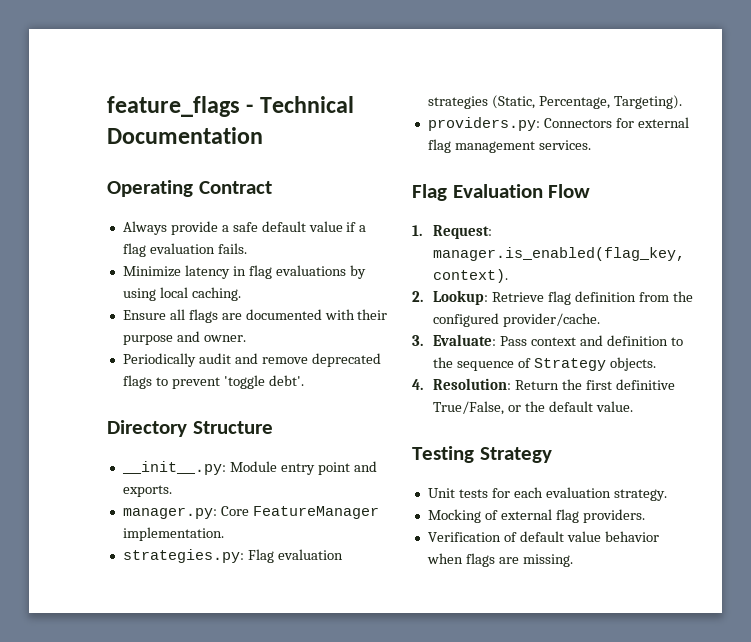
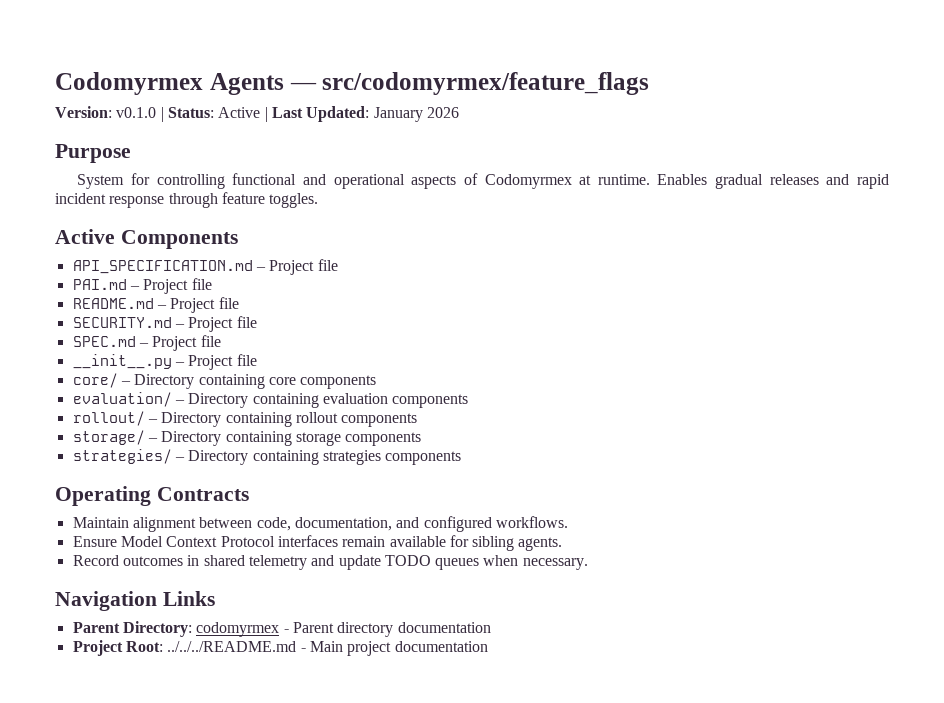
- feature_flags - Technical Documentation
- Operating Contract
- Always provide a safe default value if a flag evaluation fails.
- Minimize latency in flag evaluations by using local caching.
- Ensure all flags are documented with their purpose and owner.
- Periodically audit and remove deprecated flags to prevent 'toggle debt'.
- Directory Structure
- __init__.py: Module entry point and exports.
- manager.py: Core FeatureManager implementation.
- strategies.py: Flag evaluation strategies (Static, Percentage, Targeting).
- providers.py: Connectors for external flag management services.
- Flag Evaluation Flow
- 1. Request: manager.is_enabled(flag_key, context).
- 2. Lookup: Retrieve flag definition from the configured provider/cache.
- 3. Evaluate: Pass context and definition to the sequence of Strategy objects.
- 4. Resolution: Return the first definitive True/False, or the default value.
- Testing Strategy
- Unit tests for each evaluation strategy.
- Mocking of external flag providers.
- Verification of default value behavior when flags are missing.
+ Codomyrmex Agents — src/codomyrmex/feature_flags
+ Version: v0.1.0 | Status: Active | Last Updated: January 2026
+ Purpose
+ System for controlling functional and operational aspects of Codomyrmex at runtime. Enables gradual releases and rapid incident response through feature toggles.
+ Active Components
+ API_SPECIFICATION.md – Project file
+ PAI.md – Project file
+ README.md – Project file
+ SECURITY.md – Project file
+ SPEC.md – Project file
+ __init__.py – Project file
+ core/ – Directory containing core components
+ evaluation/ – Directory containing evaluation components
+ rollout/ – Directory containing rollout components
+ storage/ – Directory containing storage components
+ strategies/ – Directory containing strategies components
+ Operating Contracts
+ Maintain alignment between code, documentation, and configured workflows.
+ Ensure Model Context Protocol interfaces remain available for sibling agents.
+ Record outcomes in shared telemetry and update TODO queues when necessary.
+ Navigation Links
+ Parent Directory: codomyrmex - Parent directory documentation
+ Project Root: ../../../README.md - Main project documentation

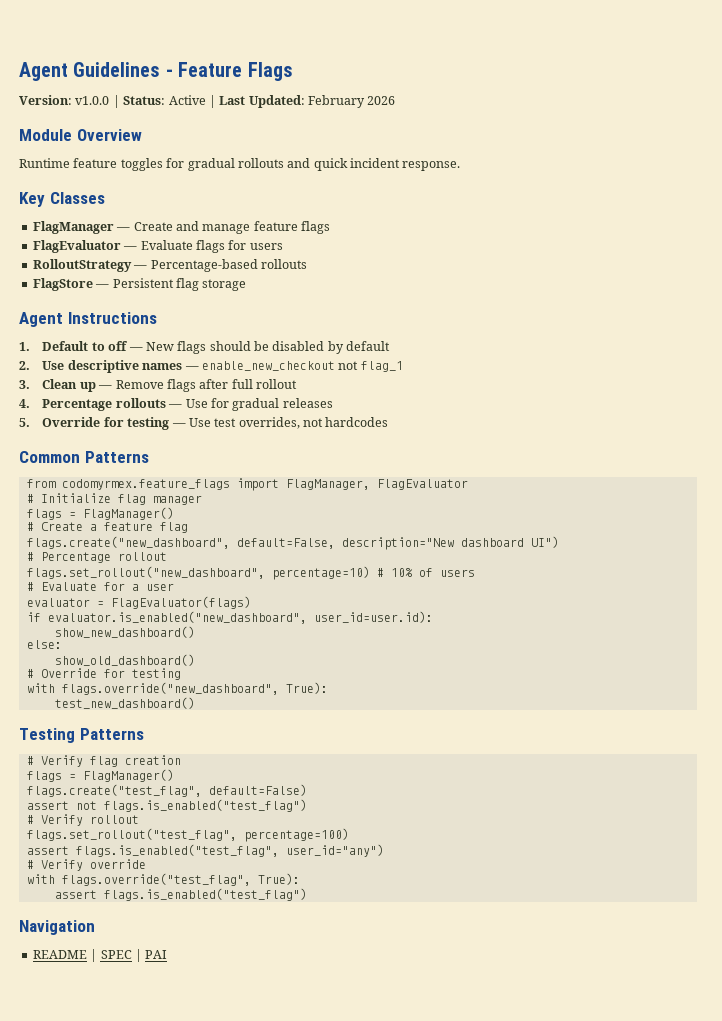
- Codomyrmex Agents — src/codomyrmex/feature_flags
+ Agent Guidelines - Feature Flags
- Version: v0.1.0 | Status: Active | Last Updated: January 2026
+ Version: v1.0.0 | Status: Active | Last Updated: February 2026
- Purpose
- System for controlling functional and operational aspects of Codomyrmex at runtime. Enables gradual releases and rapid incident response through feature toggles.
- Active Components
- API_SPECIFICATION.md – Project file
- PAI.md – Project file
- README.md – Project file
- SECURITY.md – Project file
- SPEC.md – Project file
- __init__.py – Project file
- core/ – Directory containing core components
- evaluation/ – Directory containing evaluation components
- rollout/ – Directory containing rollout components
- storage/ – Directory containing storage components
- strategies/ – Directory containing strategies components
- Operating Contracts
- Maintain alignment between code, documentation, and configured workflows.
- Ensure Model Context Protocol interfaces remain available for sibling agents.
- Record outcomes in shared telemetry and update TODO queues when necessary.
- Navigation Links
- Parent Directory: codomyrmex - Parent directory documentation
- Project Root: ../../../README.md - Main project documentation
+ Module Overview
+ Runtime feature toggles for gradual rollouts and quick incident response.
+ Key Classes
+ FlagManager — Create and manage feature flags
+ FlagEvaluator — Evaluate flags for users
+ RolloutStrategy — Percentage-based rollouts
+ FlagStore — Persistent flag storage
+ Agent Instructions
+ 1. Default to off — New flags should be disabled by default
+ 2. Use descriptive names — enable_new_checkout not flag_1
+ 3. Clean up — Remove flags after full rollout
+ 4. Percentage rollouts — Use for gradual releases
+ 5. Override for testing — Use test overrides, not hardcodes
+ Common Patterns
+ from codomyrmex.feature_flags import FlagManager, FlagEvaluator
+ # Initialize flag manager
+ flags = FlagManager()
+ # Create a feature flag
+ flags.create("new_dashboard", default=False, description="New dashboard UI")
+ # Percentage rollout
+ flags.set_rollout("new_dashboard", percentage=10) # 10% of users
+ # Evaluate for a user
+ evaluator = FlagEvaluator(flags)
+ if evaluator.is_enabled("new_dashboard", user_id=user.id):
+ show_new_dashboard()
+ else:
+ show_old_dashboard()
+ # Override for testing
+ with flags.override("new_dashboard", True):
+ test_new_dashboard()
+ Testing Patterns
+ # Verify flag creation
+ flags = FlagManager()
+ flags.create("test_flag", default=False)
+ assert not flags.is_enabled("test_flag")
+ # Verify rollout
+ flags.set_rollout("test_flag", percentage=100)
+ assert flags.is_enabled("test_flag", user_id="any")
+ # Verify override
+ with flags.override("test_flag", True):
+ assert flags.is_enabled("test_flag")
+ Navigation
+ README | SPEC | PAI

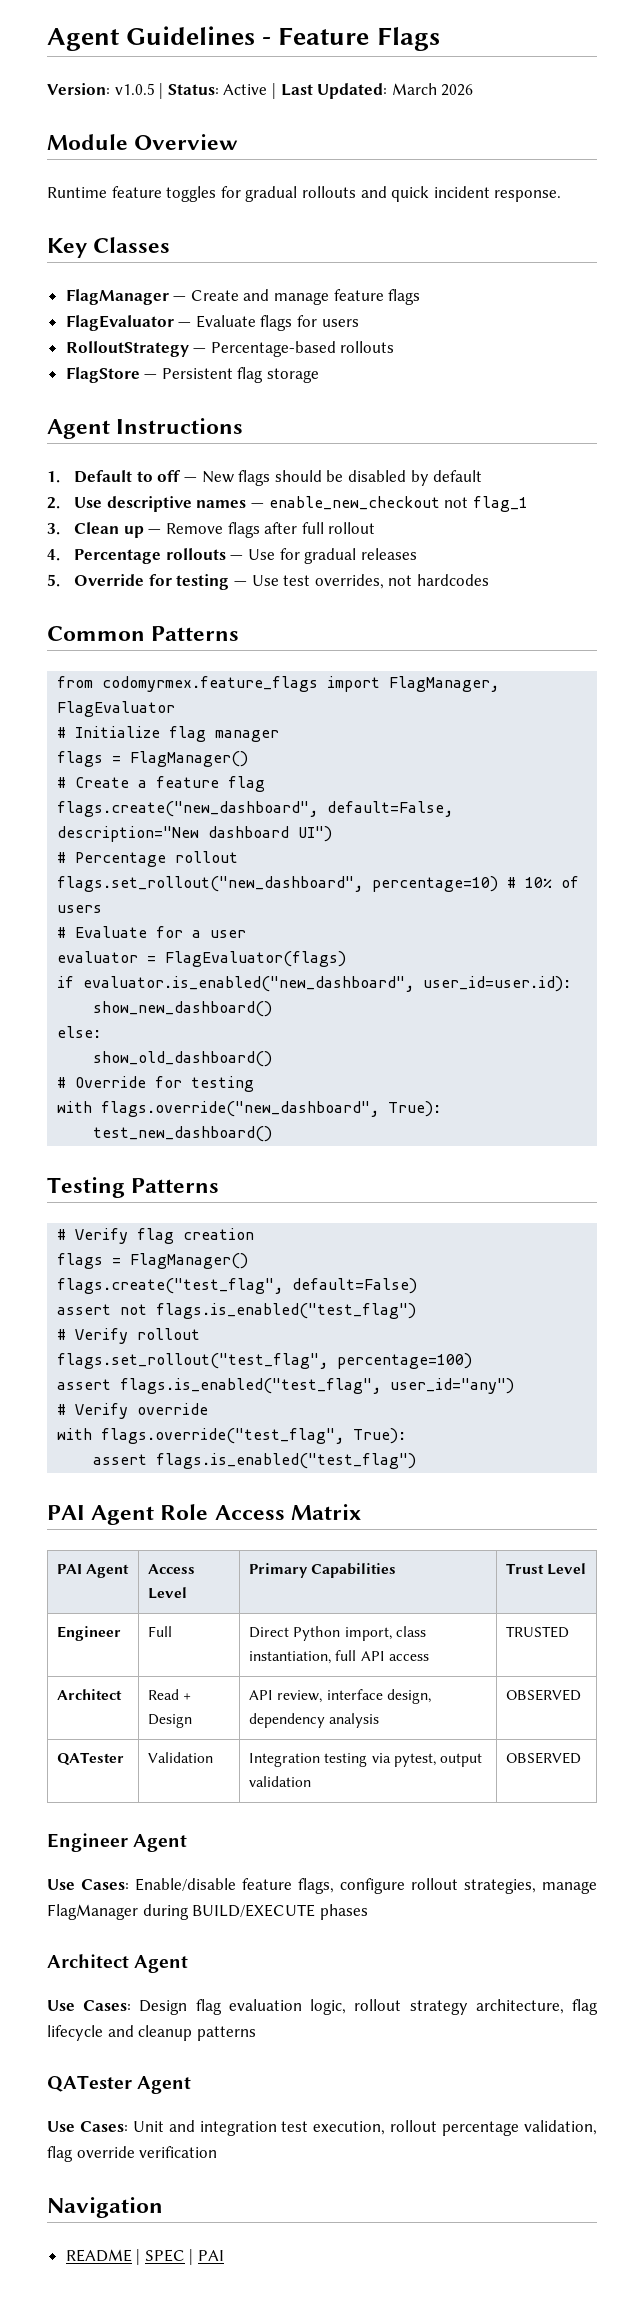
- Version: v1.0.0 | Status: Active | Last Updated: February 2026
+ Version: v1.0.5 | Status: Active | Last Updated: March 2026
+ PAI Agent Role Access Matrix
+ PAI Agent | Access Level | Primary Capabilities | Trust Level
+ Engineer | Full | Direct Python import, class instantiation, full API access | TRUSTED
+ Architect | Read + Design | API review, interface design, dependency analysis | OBSERVED
+ QATester | Validation | Integration testing via pytest, output validation | OBSERVED
+ Engineer Agent
+ Use Cases: Enable/disable feature flags, configure rollout strategies, manage FlagManager during BUILD/EXECUTE phases
+ Architect Agent
+ Use Cases: Design flag evaluation logic, rollout strategy architecture, flag lifecycle and cleanup patterns
+ QATester Agent
+ Use Cases: Unit and integration test execution, rollout percentage validation, flag override verification

